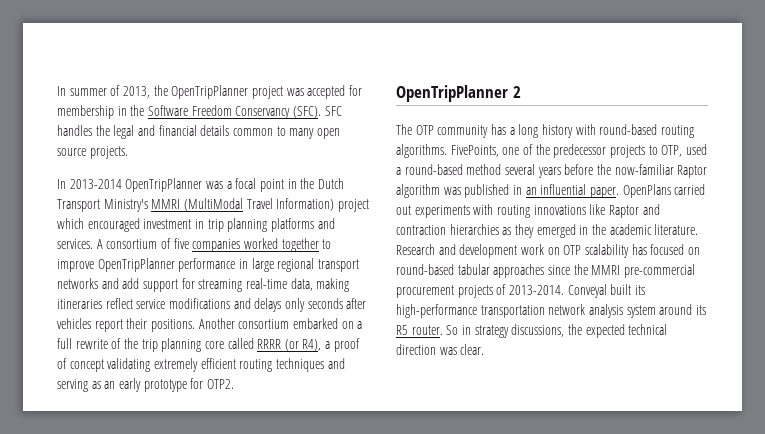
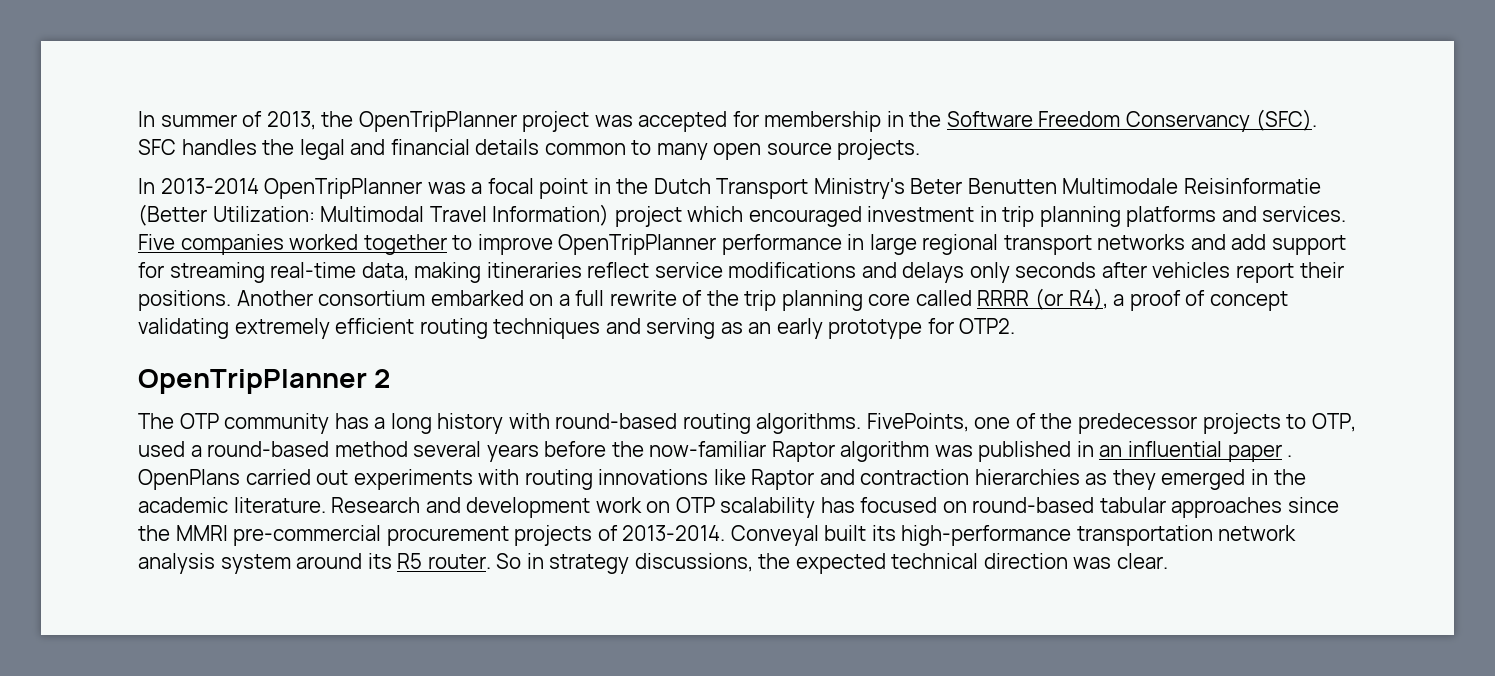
- In 2013-2014 OpenTripPlanner was a focal point in the Dutch Transport Ministry's MMRI (MultiModal Travel Information) project which encouraged investment in trip planning platforms and services.
+ In 2013-2014 OpenTripPlanner was a focal point in the Dutch Transport Ministry's Beter Benutten Multimodale Reisinformatie (Better Utilization: Multimodal Travel Information) project which encouraged investment in trip planning platforms and services.
- A consortium of five companies worked together to improve OpenTripPlanner performance in large regional transport networks and add support for streaming real-time data, making itineraries reflect service modifications and delays only seconds after vehicles report their positions.
+ Five companies worked together to improve OpenTripPlanner performance in large regional transport networks and add support for streaming real-time data, making itineraries reflect service modifications and delays only seconds after vehicles report their positions.
- FivePoints, one of the predecessor projects to OTP, used a round-based method several years before the now-familiar Raptor algorithm was published in an influential paper.
+ FivePoints, one of the predecessor projects to OTP, used a round-based method several years before the now-familiar Raptor algorithm was published in an influential paper .

